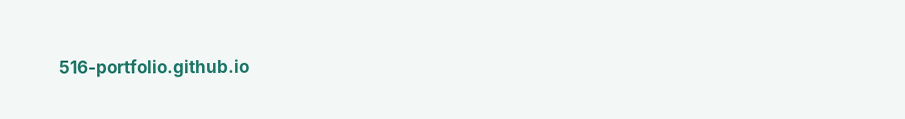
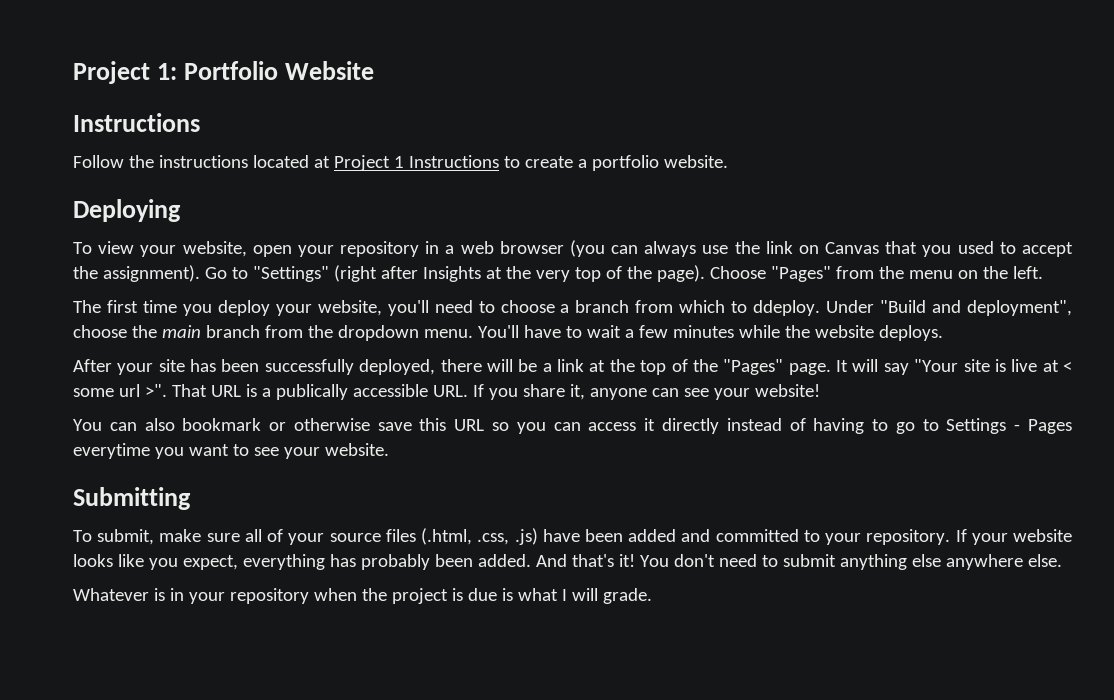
- 516-portfolio.github.io
+ Project 1: Portfolio Website
+ Instructions
+ Follow the instructions located at Project 1 Instructions to create a portfolio website.
+ Deploying
+ To view your website, open your repository in a web browser (you can always use the link on Canvas that you used to accept the assignment). Go to "Settings" (right after Insights at the very top of the page). Choose "Pages" from the menu on the left.
+ The first time you deploy your website, you'll need to choose a branch from which to ddeploy. Under "Build and deployment", choose the main branch from the dropdown menu. You'll have to wait a few minutes while the website deploys.
+ After your site has been successfully deployed, there will be a link at the top of the "Pages" page. It will say "Your site is live at < some url >". That URL is a publically accessible URL. If you share it, anyone can see your website!
+ You can also bookmark or otherwise save this URL so you can access it directly instead of having to go to Settings - Pages everytime you want to see your website.
+ Submitting
+ To submit, make sure all of your source files (.html, .css, .js) have been added and committed to your repository. If your website looks like you expect, everything has probably been added. And that's it! You don't need to submit anything else anywhere else.
+ Whatever is in your repository when the project is due is what I will grade.

